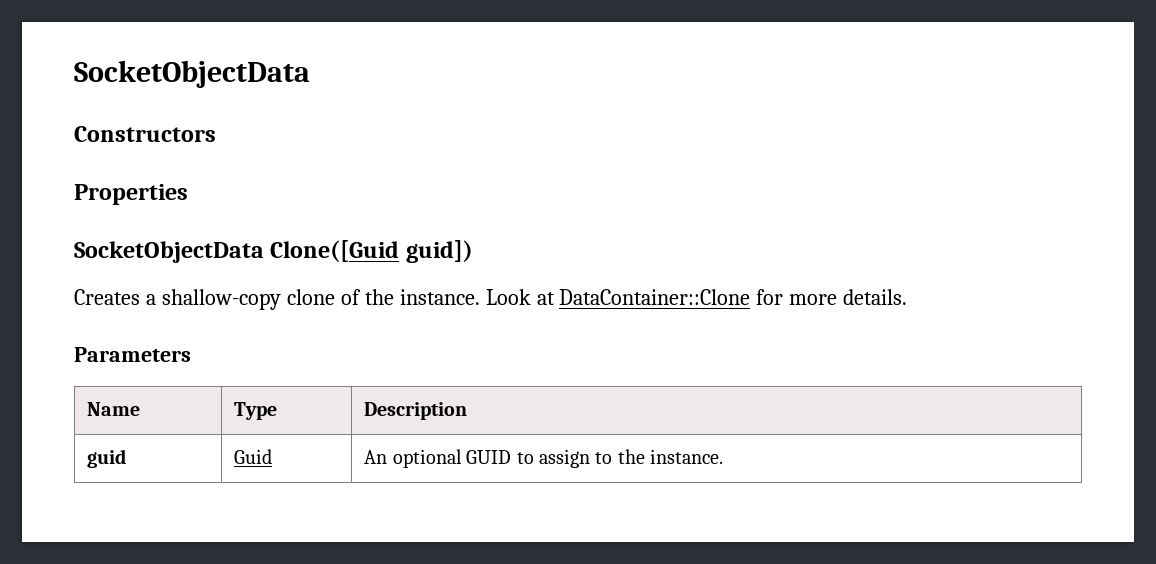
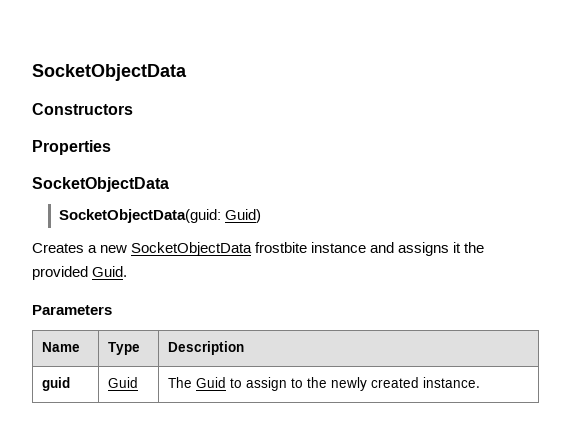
  Properties
- SocketObjectData Clone([Guid guid])
+ SocketObjectData
+ SocketObjectData(guid: Guid)
- Creates a shallow-copy clone of the instance. Look at DataContainer::Clone for more details.
+ Creates a new SocketObjectData frostbite instance and assigns it the provided Guid.
- guid | Guid | An optional GUID to assign to the instance.
+ guid | Guid | The Guid to assign to the newly created instance.

